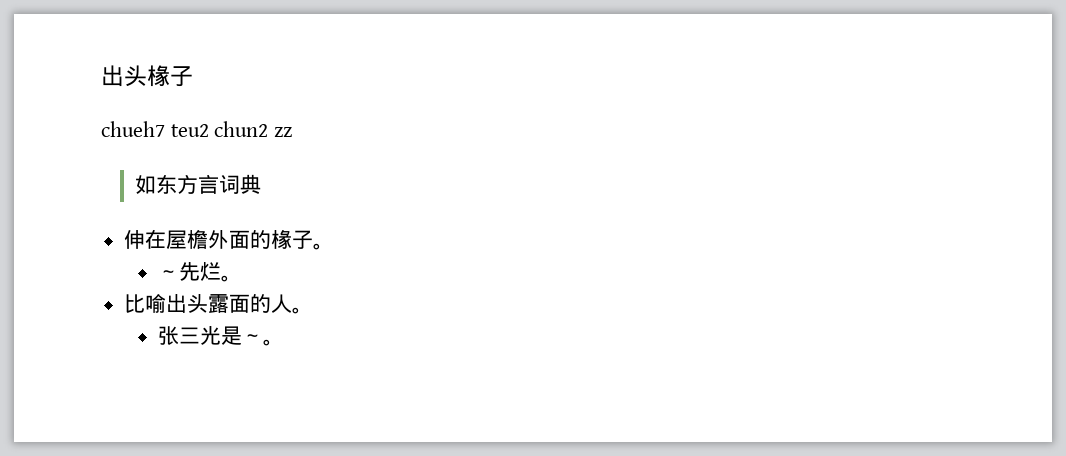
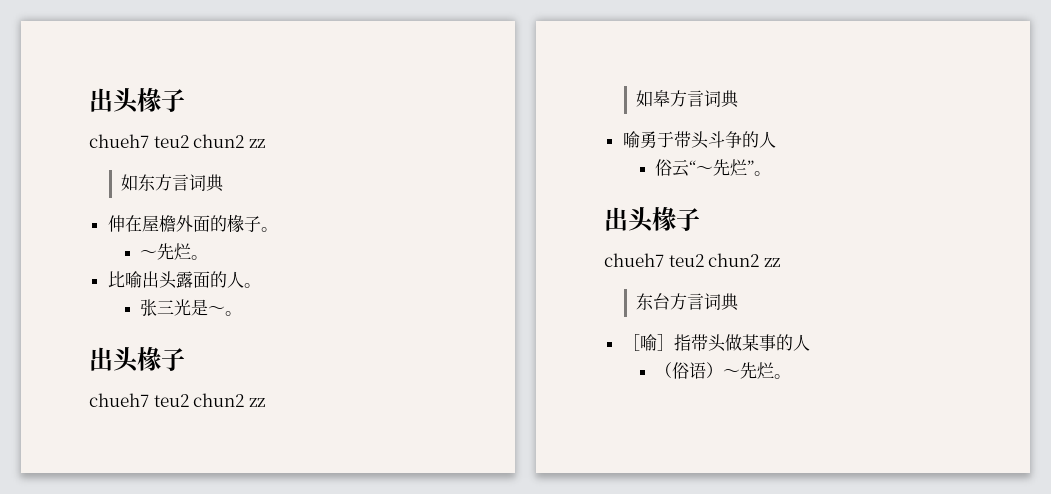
  张三光是～。
+ 出头椽子
+ chueh7 teu2 chun2 zz
+ 如皋方言词典
+ 喻勇于带头斗争的人
+ 俗云“～先烂”。
+ 出头椽子
+ chueh7 teu2 chun2 zz
+ 东台方言词典
+ ［喻］指带头做某事的人
+ （俗语）～先烂。

